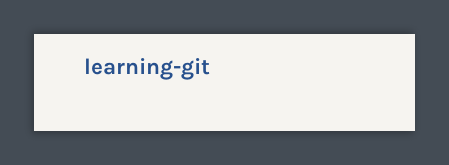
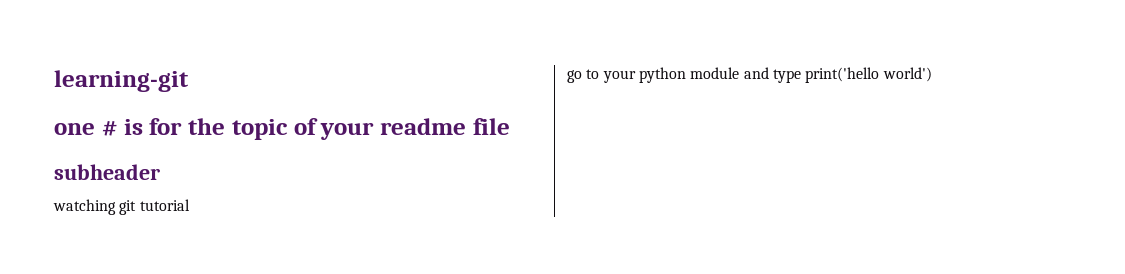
+ one # is for the topic of your readme file
+ subheader
+ watching git tutorial
+ go to your python module and type print('hello world')

